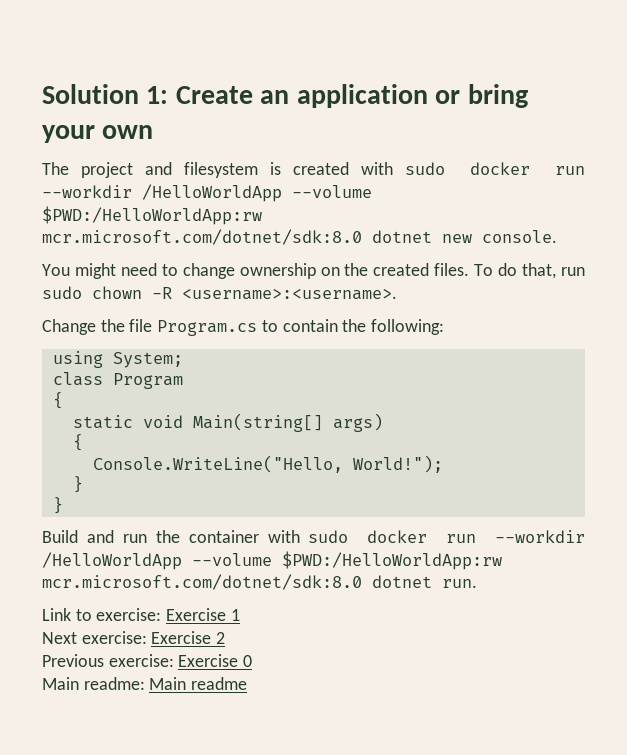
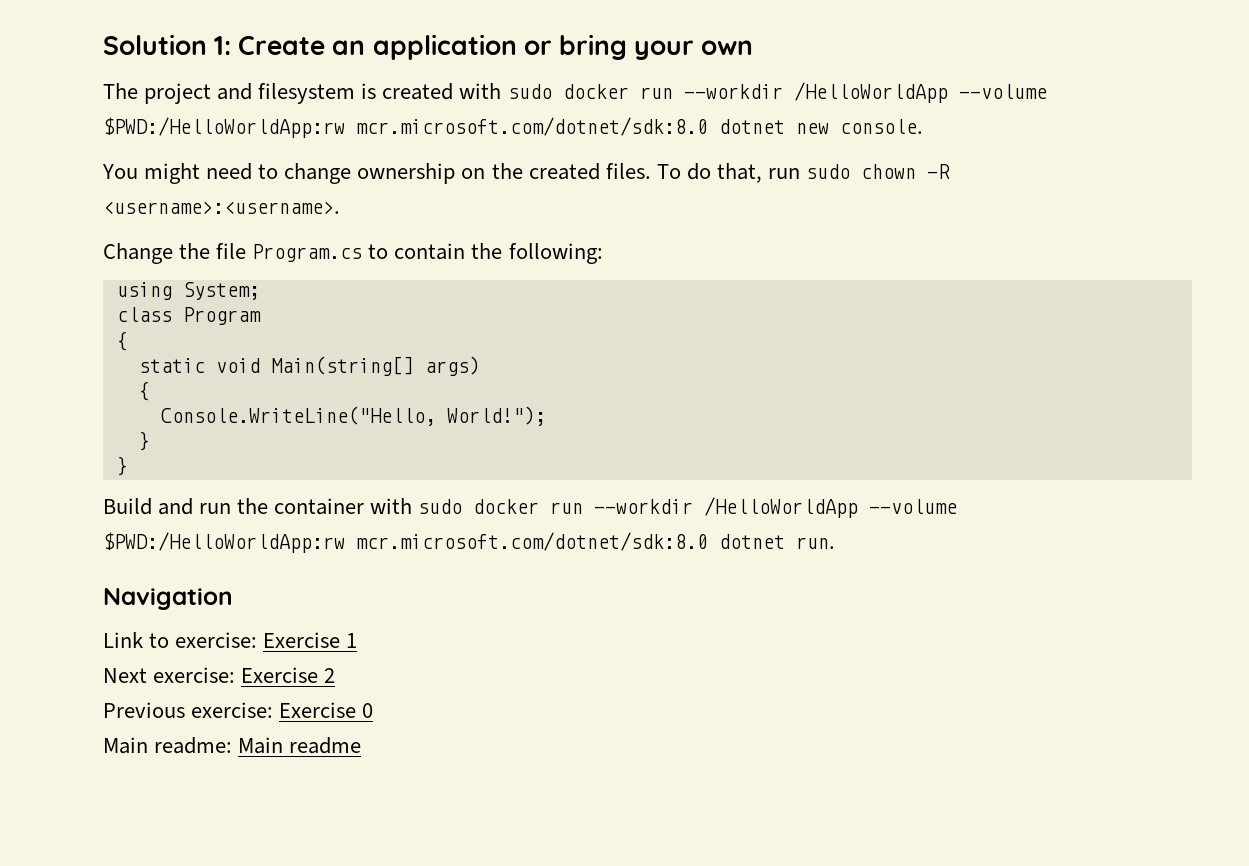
+ Navigation

